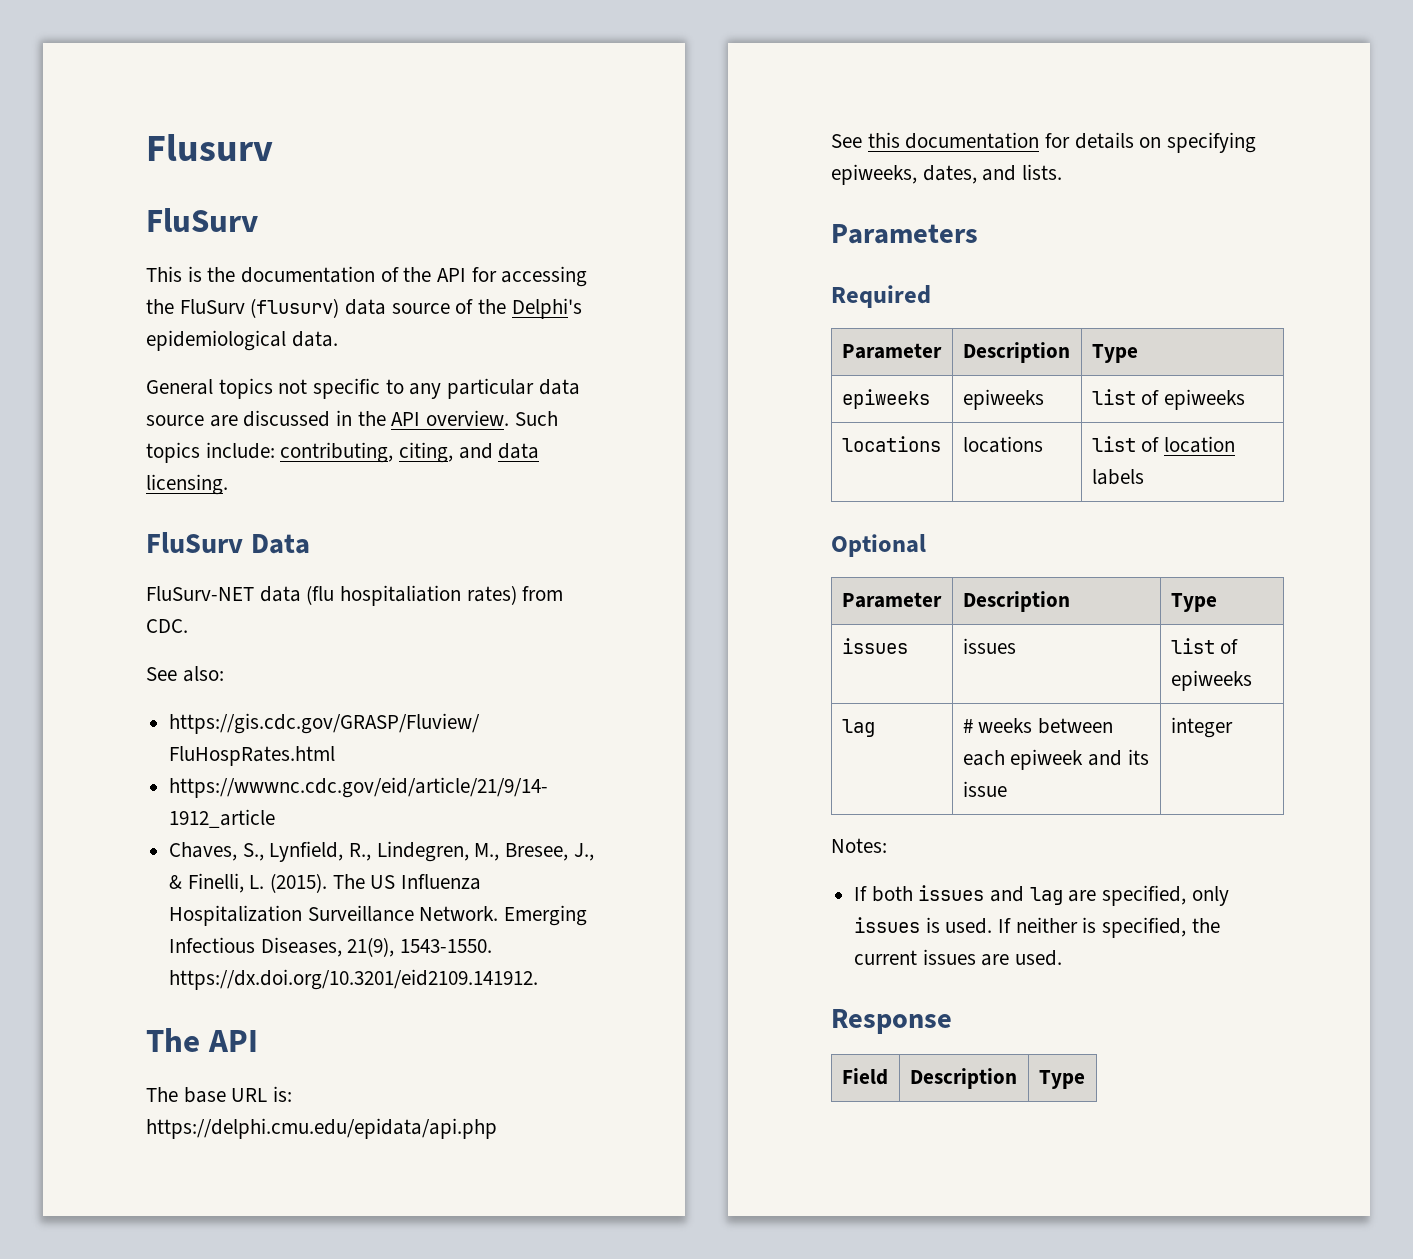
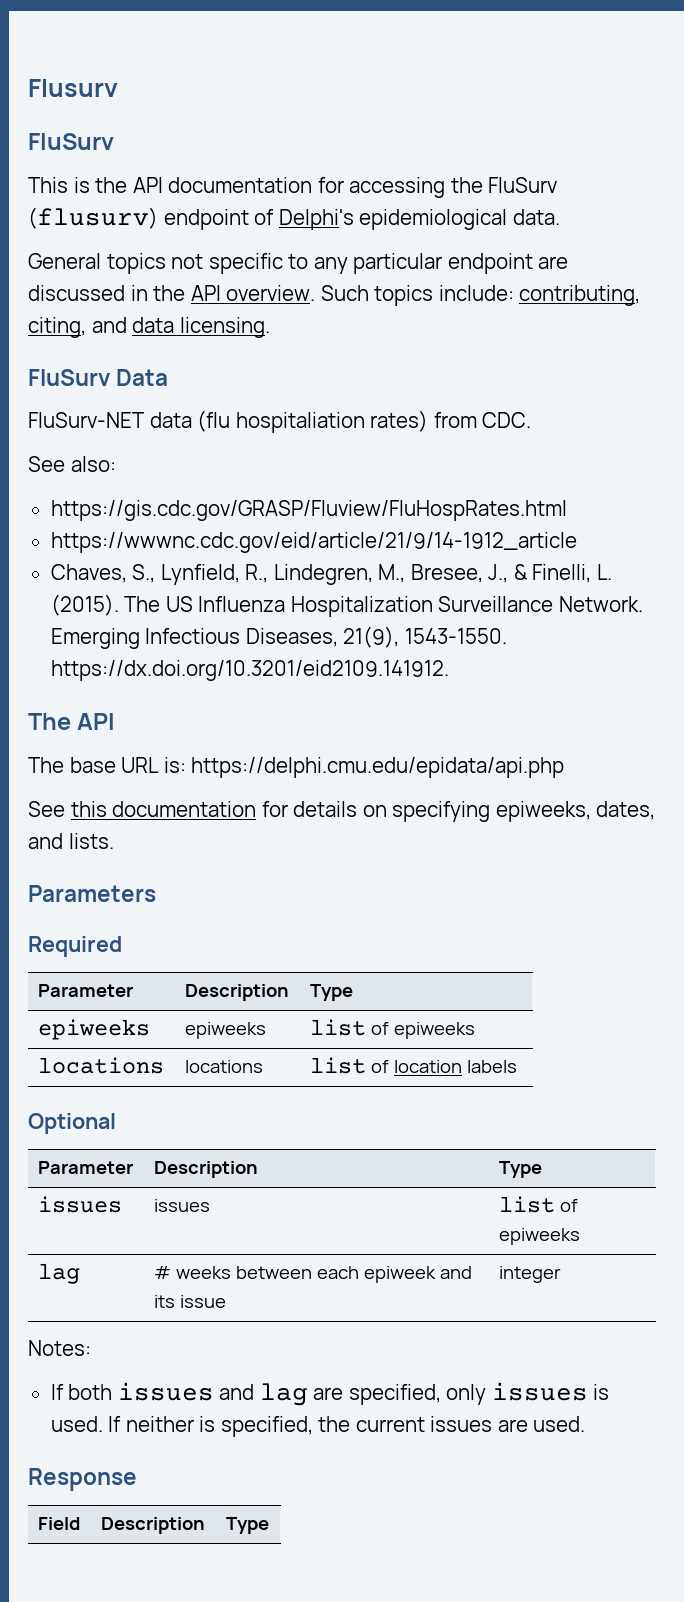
- This is the documentation of the API for accessing the FluSurv (flusurv) data source of the Delphi's epidemiological data.
+ This is the API documentation for accessing the FluSurv (flusurv) endpoint of Delphi's epidemiological data.
- General topics not specific to any particular data source are discussed in the API overview.
+ General topics not specific to any particular endpoint are discussed in the API overview.

